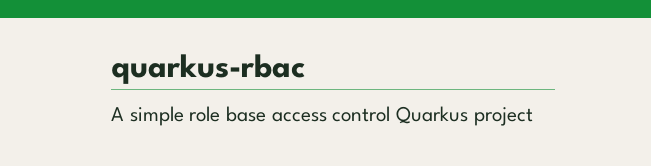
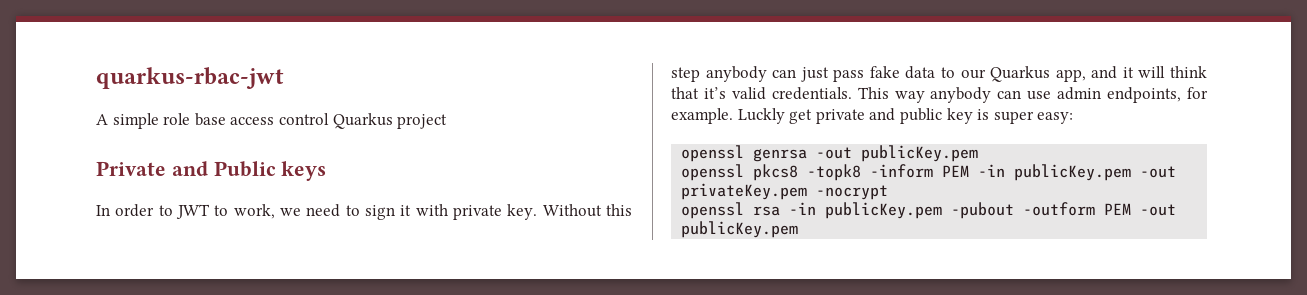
- quarkus-rbac
+ quarkus-rbac-jwt
+ Private and Public keys
+ In order to JWT to work, we need to sign it with private key. Without this step anybody can just pass fake data to our Quarkus app, and it will think that it’s valid credentials. This way anybody can use admin endpoints, for example. Luckly get private and public key is super easy:
+ openssl genrsa -out publicKey.pem
+ openssl pkcs8 -topk8 -inform PEM -in publicKey.pem -out privateKey.pem -nocrypt
+ openssl rsa -in publicKey.pem -pubout -outform PEM -out publicKey.pem

